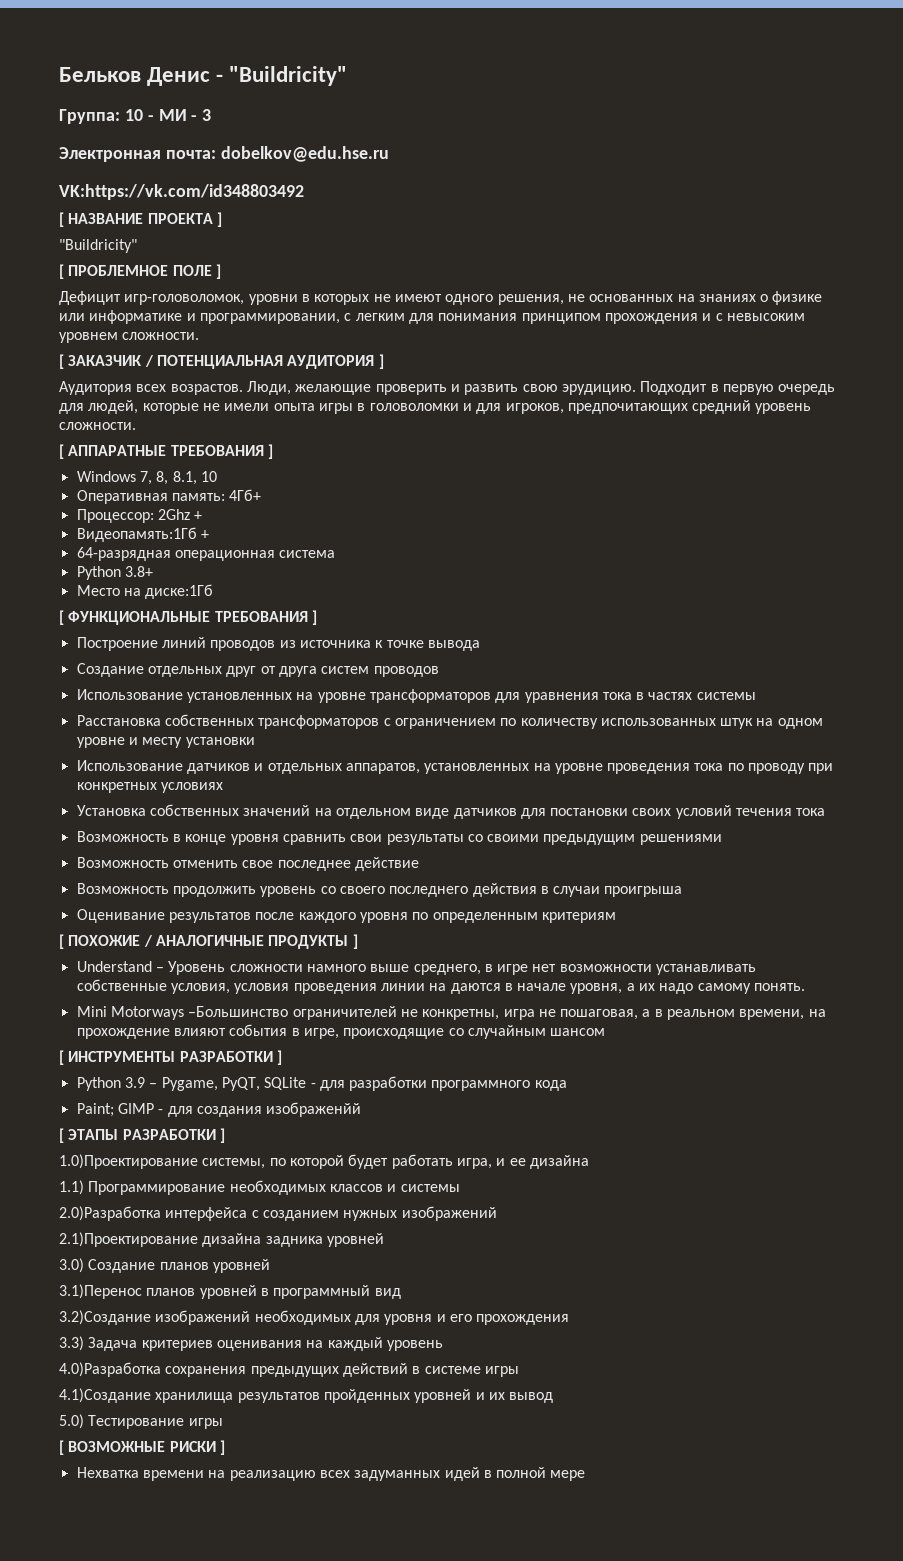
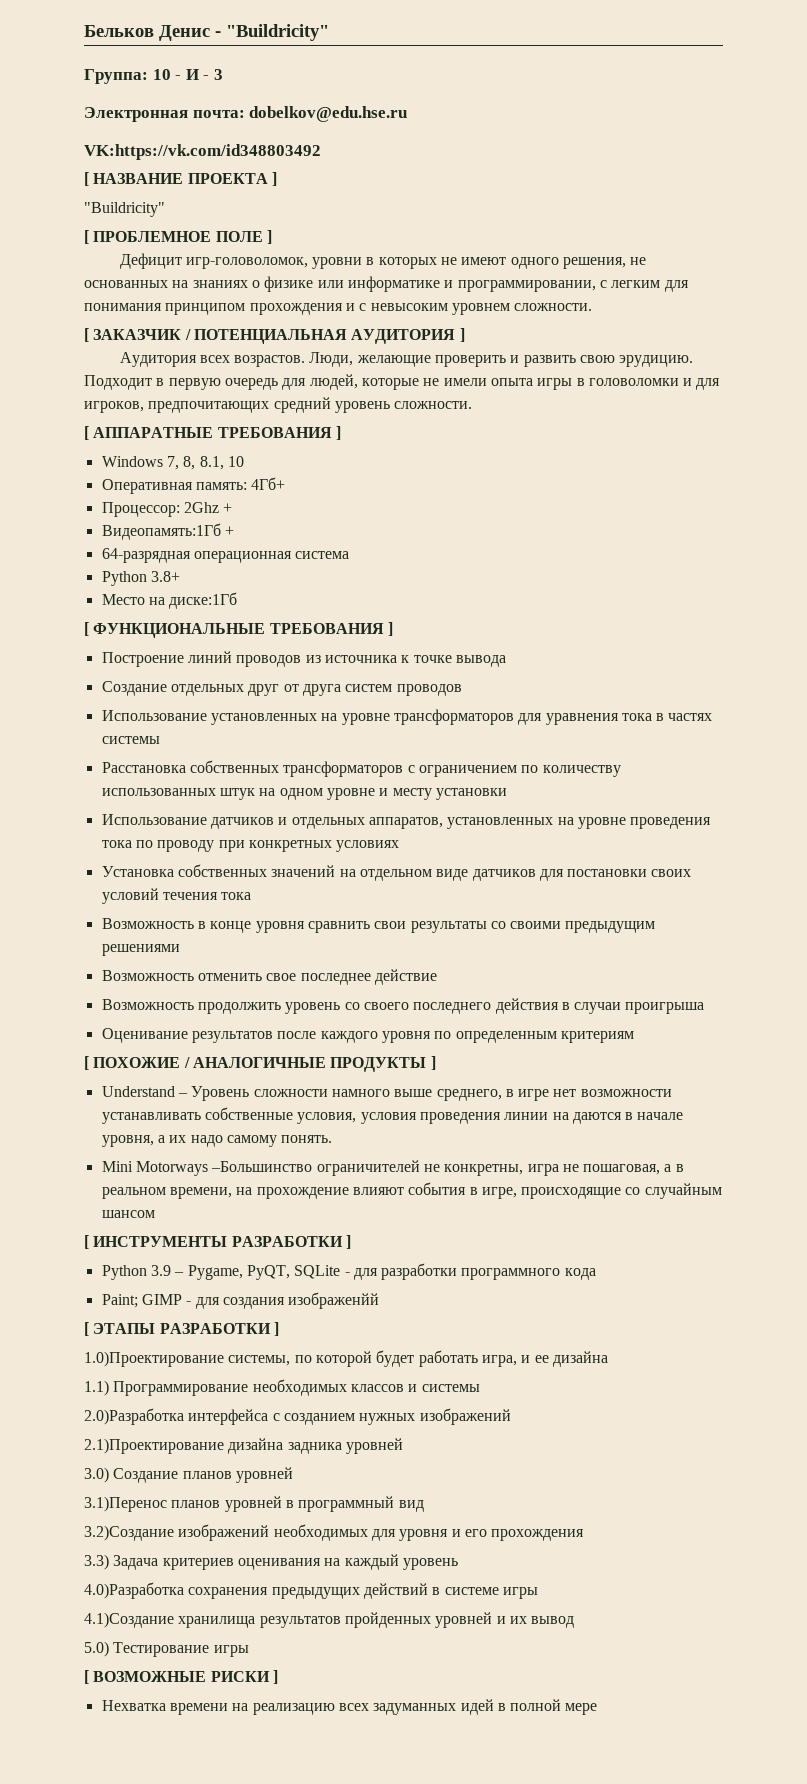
- Группа: 10 - МИ - 3
+ Группа: 10 - И - 3

